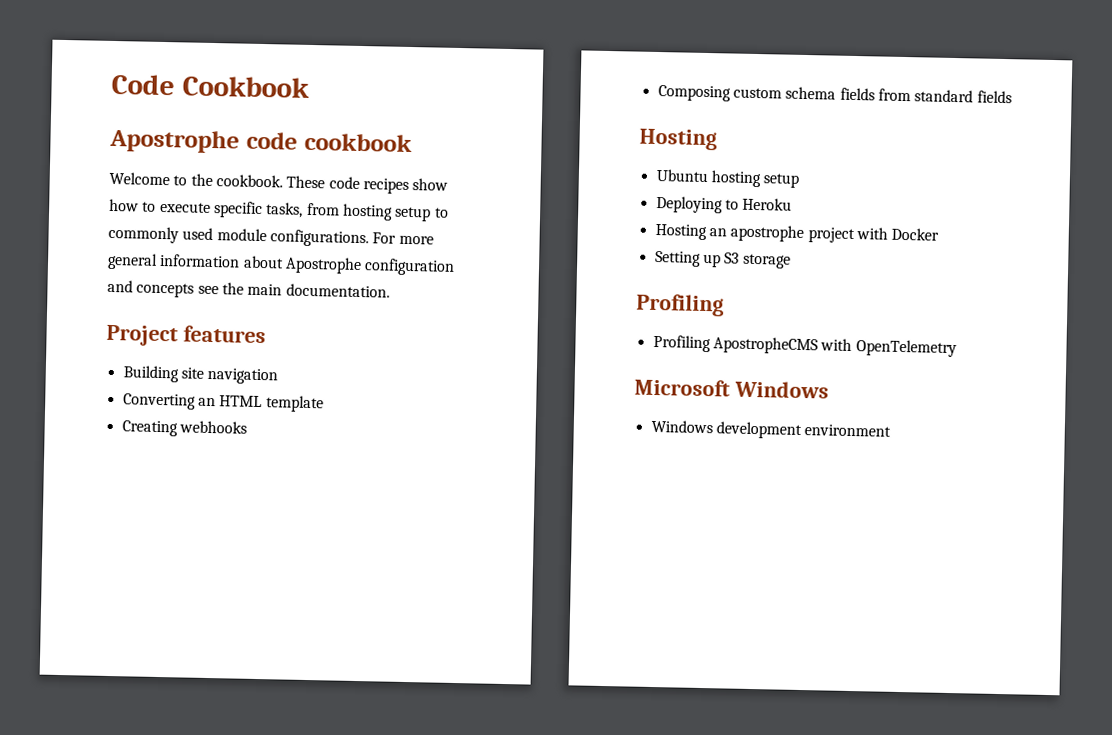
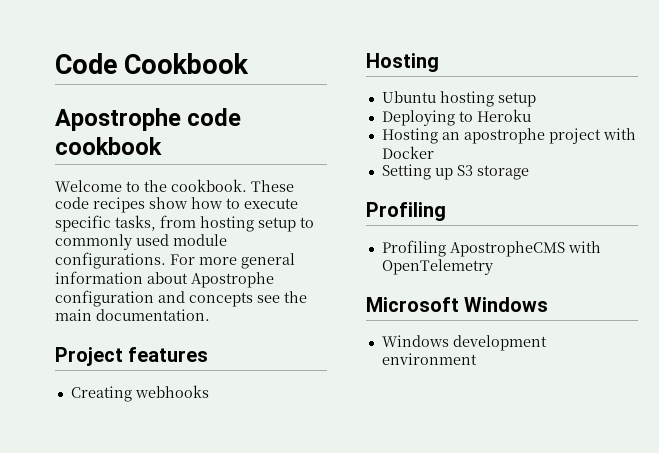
- Building site navigation
- Converting an HTML template
  Creating webhooks
- Composing custom schema fields from standard fields

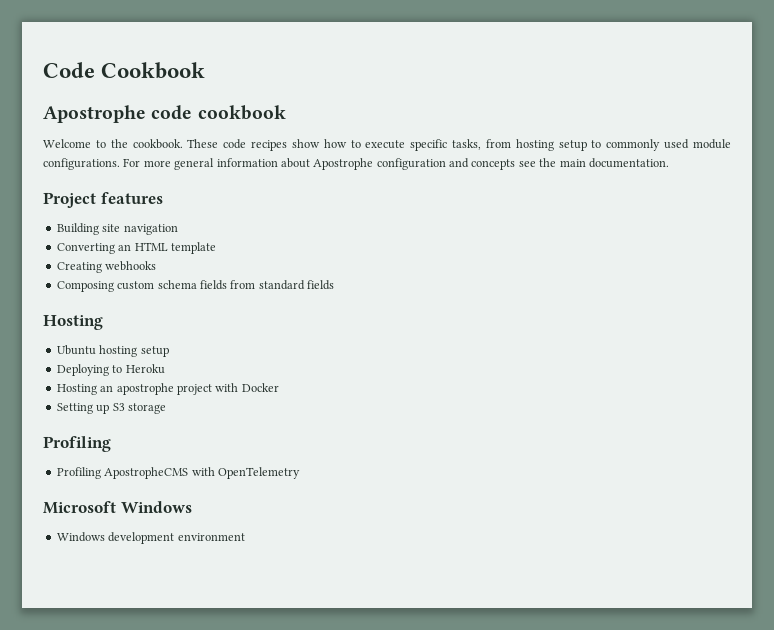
+ Building site navigation
+ Converting an HTML template
  Creating webhooks
+ Composing custom schema fields from standard fields

